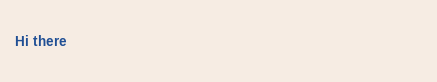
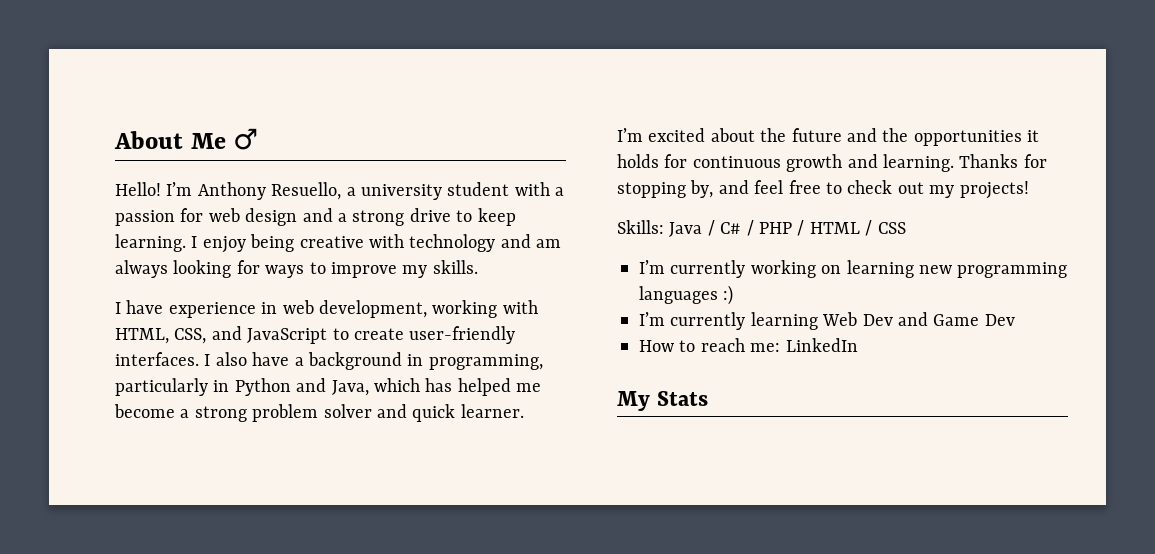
- Hi there
+ About Me ♂
+ Hello! I’m Anthony Resuello, a university student with a passion for web design and a strong drive to keep learning. I enjoy being creative with technology and am always looking for ways to improve my skills.
+ I have experience in web development, working with HTML, CSS, and JavaScript to create user-friendly interfaces. I also have a background in programming, particularly in Python and Java, which has helped me become a strong problem solver and quick learner.
+ I’m excited about the future and the opportunities it holds for continuous growth and learning. Thanks for stopping by, and feel free to check out my projects!
+ Skills: Java / C# / PHP / HTML / CSS
+ I’m currently working on learning new programming languages :)
+ I’m currently learning Web Dev and Game Dev
+ How to reach me: LinkedIn
+ My Stats

